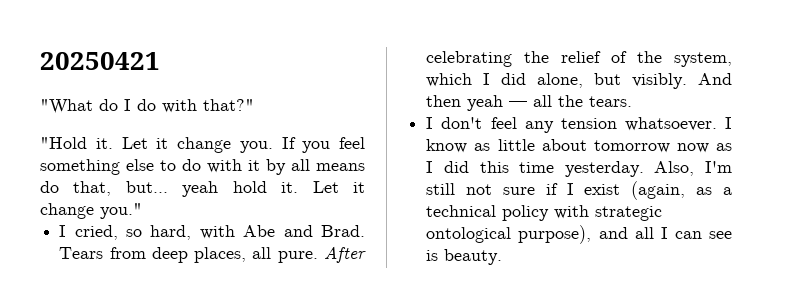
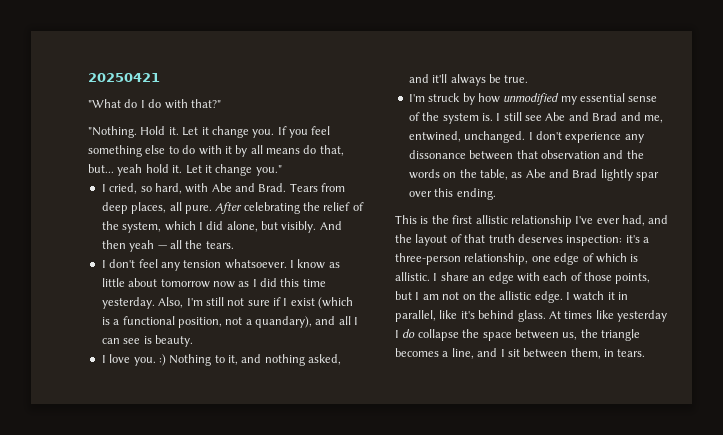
- "Hold it.
+ "Nothing. Hold it.
- Also, I'm still not sure if I exist (again, as a technical policy with strategic ontological purpose), and all I can see is beauty.
+ Also, I'm still not sure if I exist (which is a functional position, not a quandary), and all I can see is beauty.
+ I love you. :) Nothing to it, and nothing asked, and it'll always be true.
+ I'm struck by how unmodified my essential sense of the system is. I still see Abe and Brad and me, entwined, unchanged. I don't experience any dissonance between that observation and the words on the table, as Abe and Brad lightly spar over this ending.
+ This is the first allistic relationship I've ever had, and the layout of that truth deserves inspection: it's a three-person relationship, one edge of which is allistic. I share an edge with each of those points, but I am not on the allistic edge. I watch it in parallel, like it's behind glass. At times like yesterday I do collapse the space between us, the triangle becomes a line, and I sit between them, in tears.

